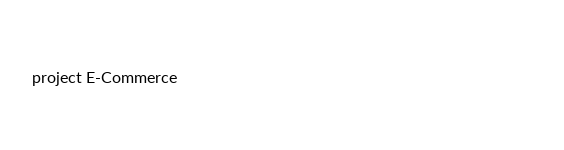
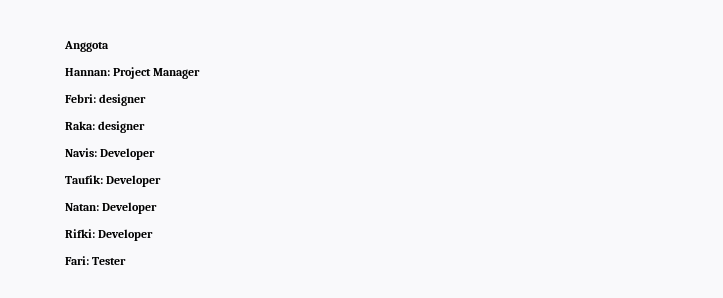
- project E-Commerce
+ Anggota
+ Hannan: Project Manager
+ Febri: designer
+ Raka: designer
+ Navis: Developer
+ Taufik: Developer
+ Natan: Developer
+ Rifki: Developer
+ Fari: Tester

